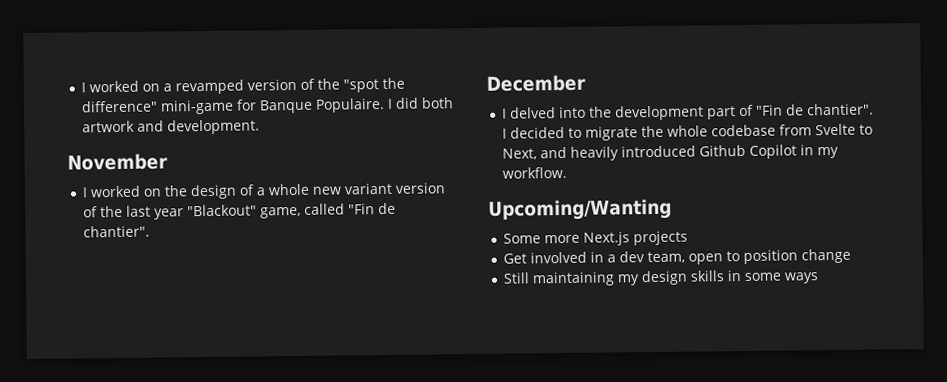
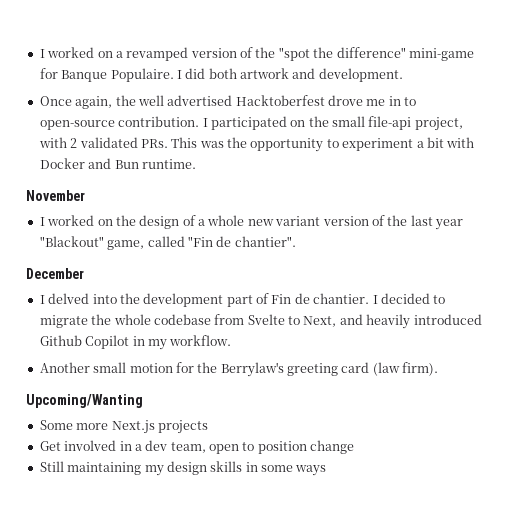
+ Once again, the well advertised Hacktoberfest drove me in to open-source contribution. I participated on the small file-api project, with 2 validated PRs. This was the opportunity to experiment a bit with Docker and Bun runtime.
- I delved into the development part of "Fin de chantier".
+ I delved into the development part of Fin de chantier.
+ Another small motion for the Berrylaw's greeting card (law firm).

